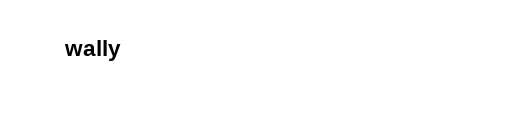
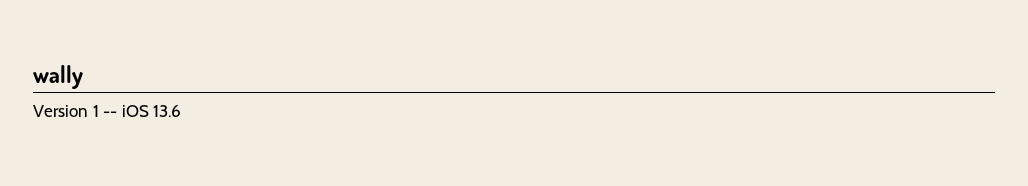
+ Version 1 -- iOS 13.6

